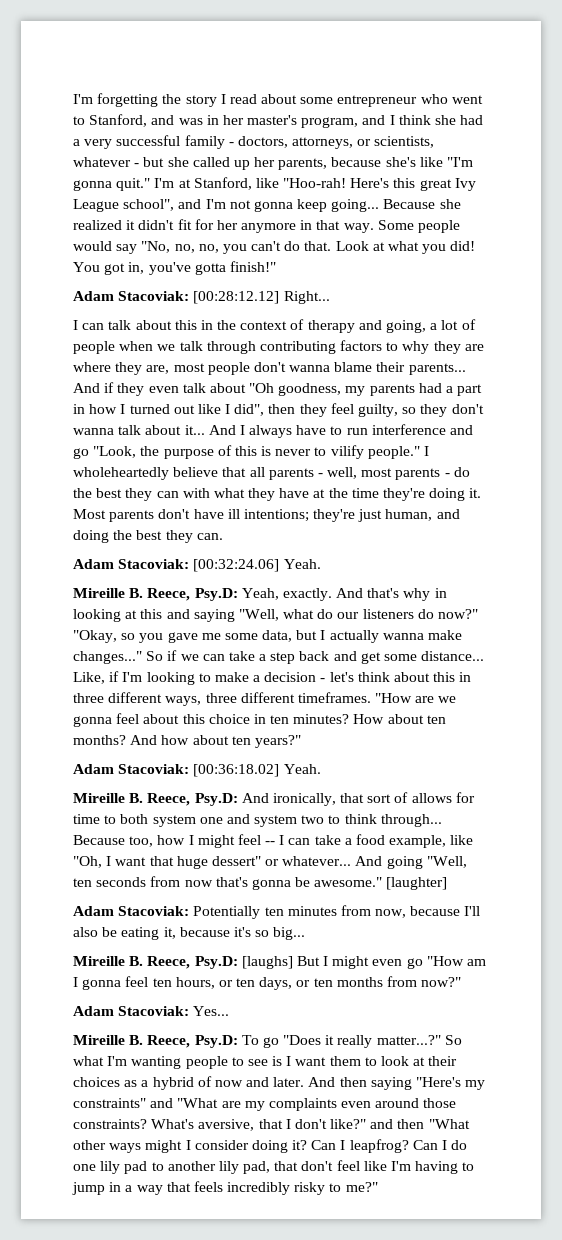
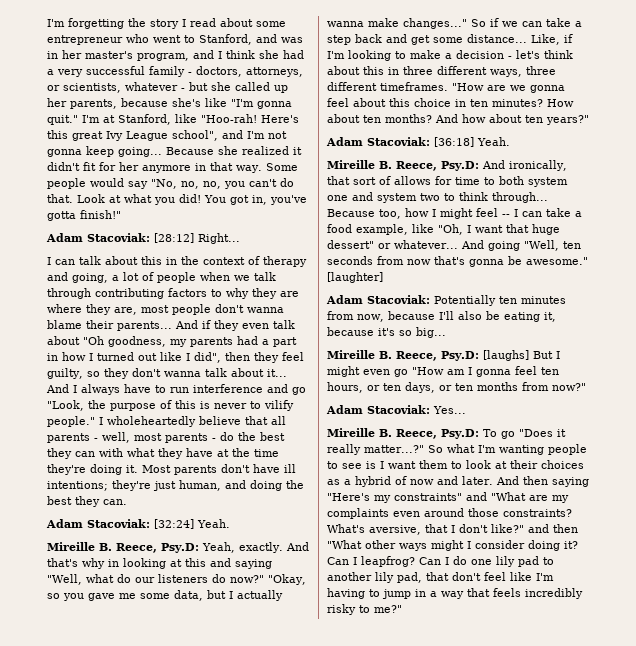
- Adam Stacoviak: [00:28:12.12] Right...
+ Adam Stacoviak: [28:12] Right...
- Adam Stacoviak: [00:32:24.06] Yeah.
+ Adam Stacoviak: [32:24] Yeah.
- Adam Stacoviak: [00:36:18.02] Yeah.
+ Adam Stacoviak: [36:18] Yeah.

